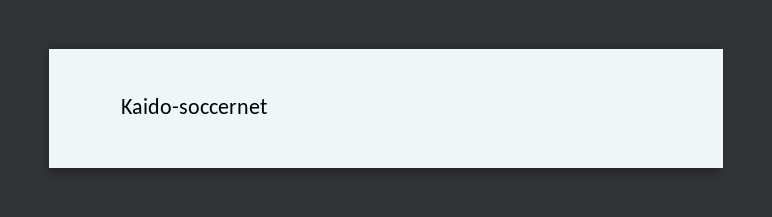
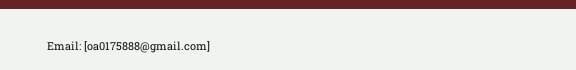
- Kaido-soccernet
+ Email: [oa0175888@gmail.com]

